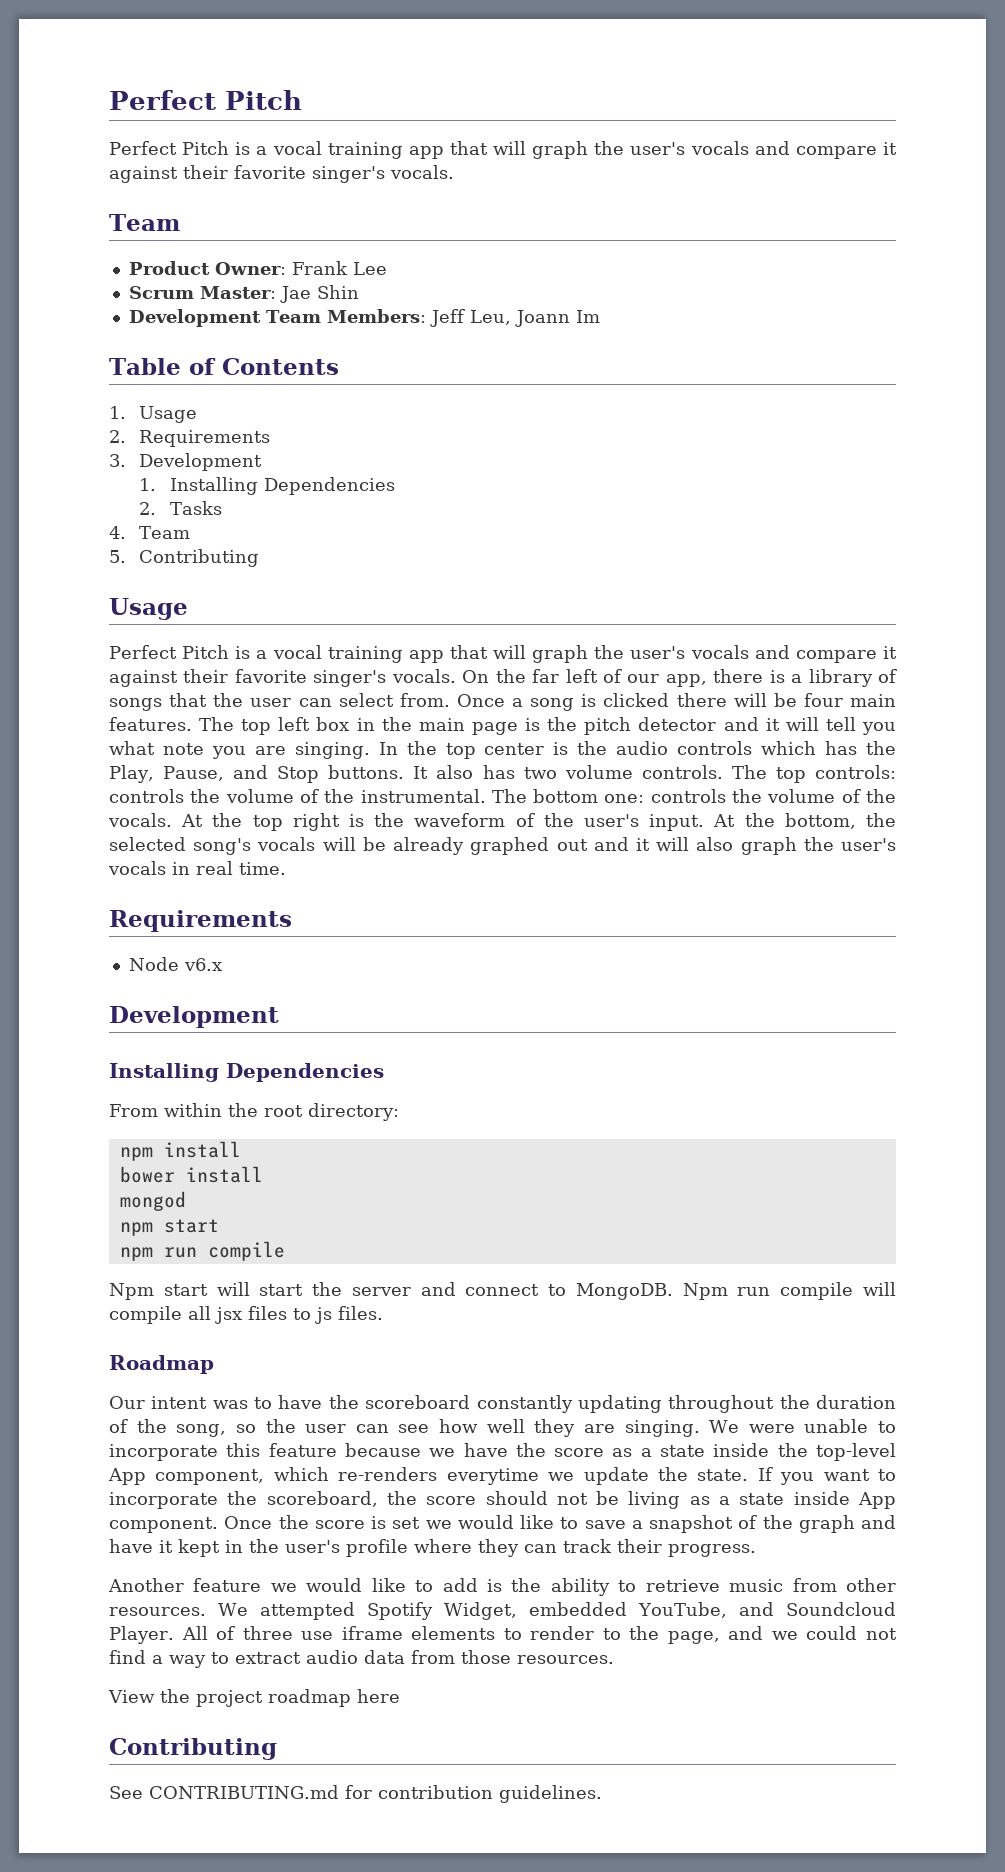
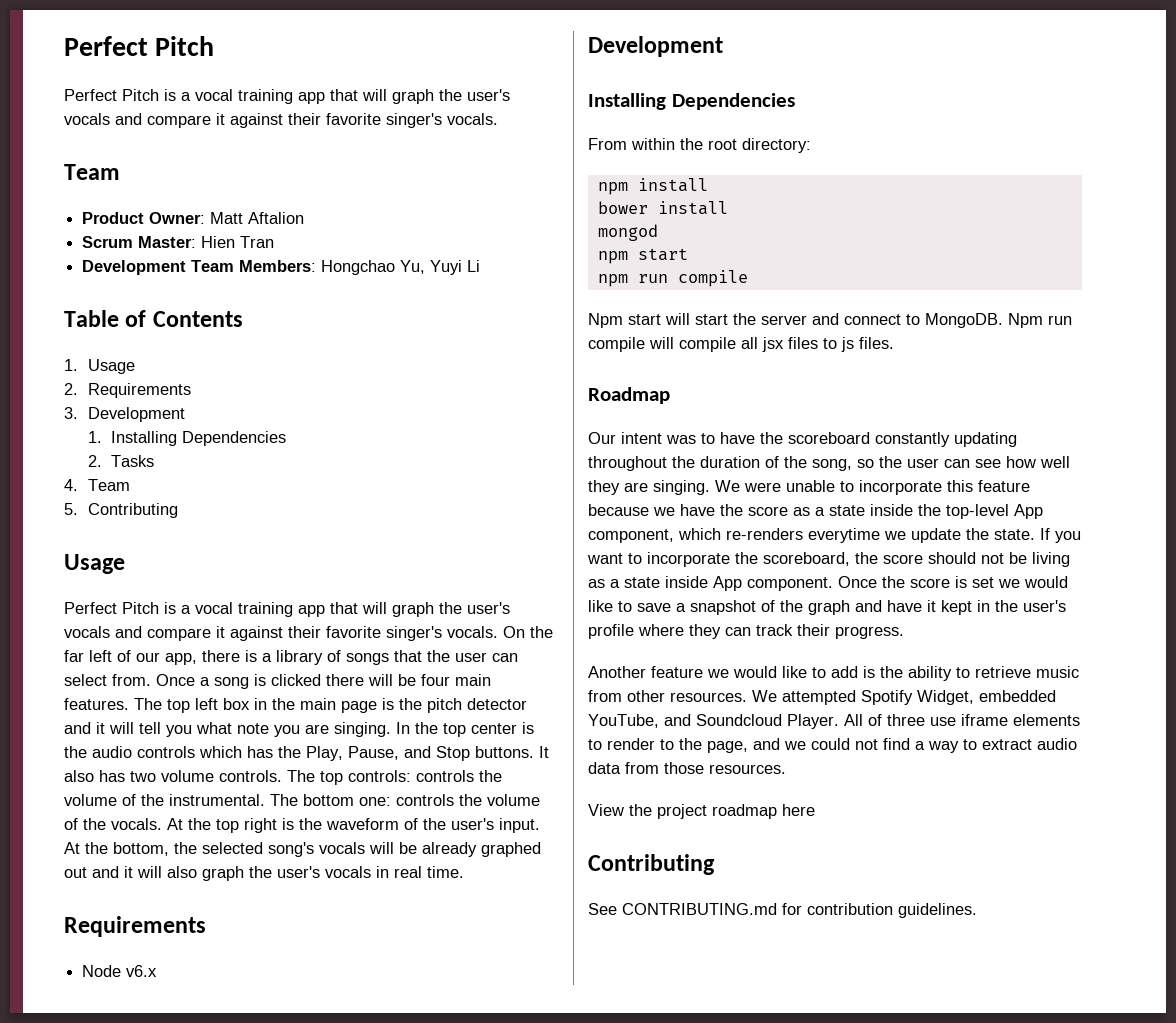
- Product Owner: Frank Lee
+ Product Owner: Matt Aftalion
- Scrum Master: Jae Shin
+ Scrum Master: Hien Tran
- Development Team Members: Jeff Leu, Joann Im
+ Development Team Members: Hongchao Yu, Yuyi Li

